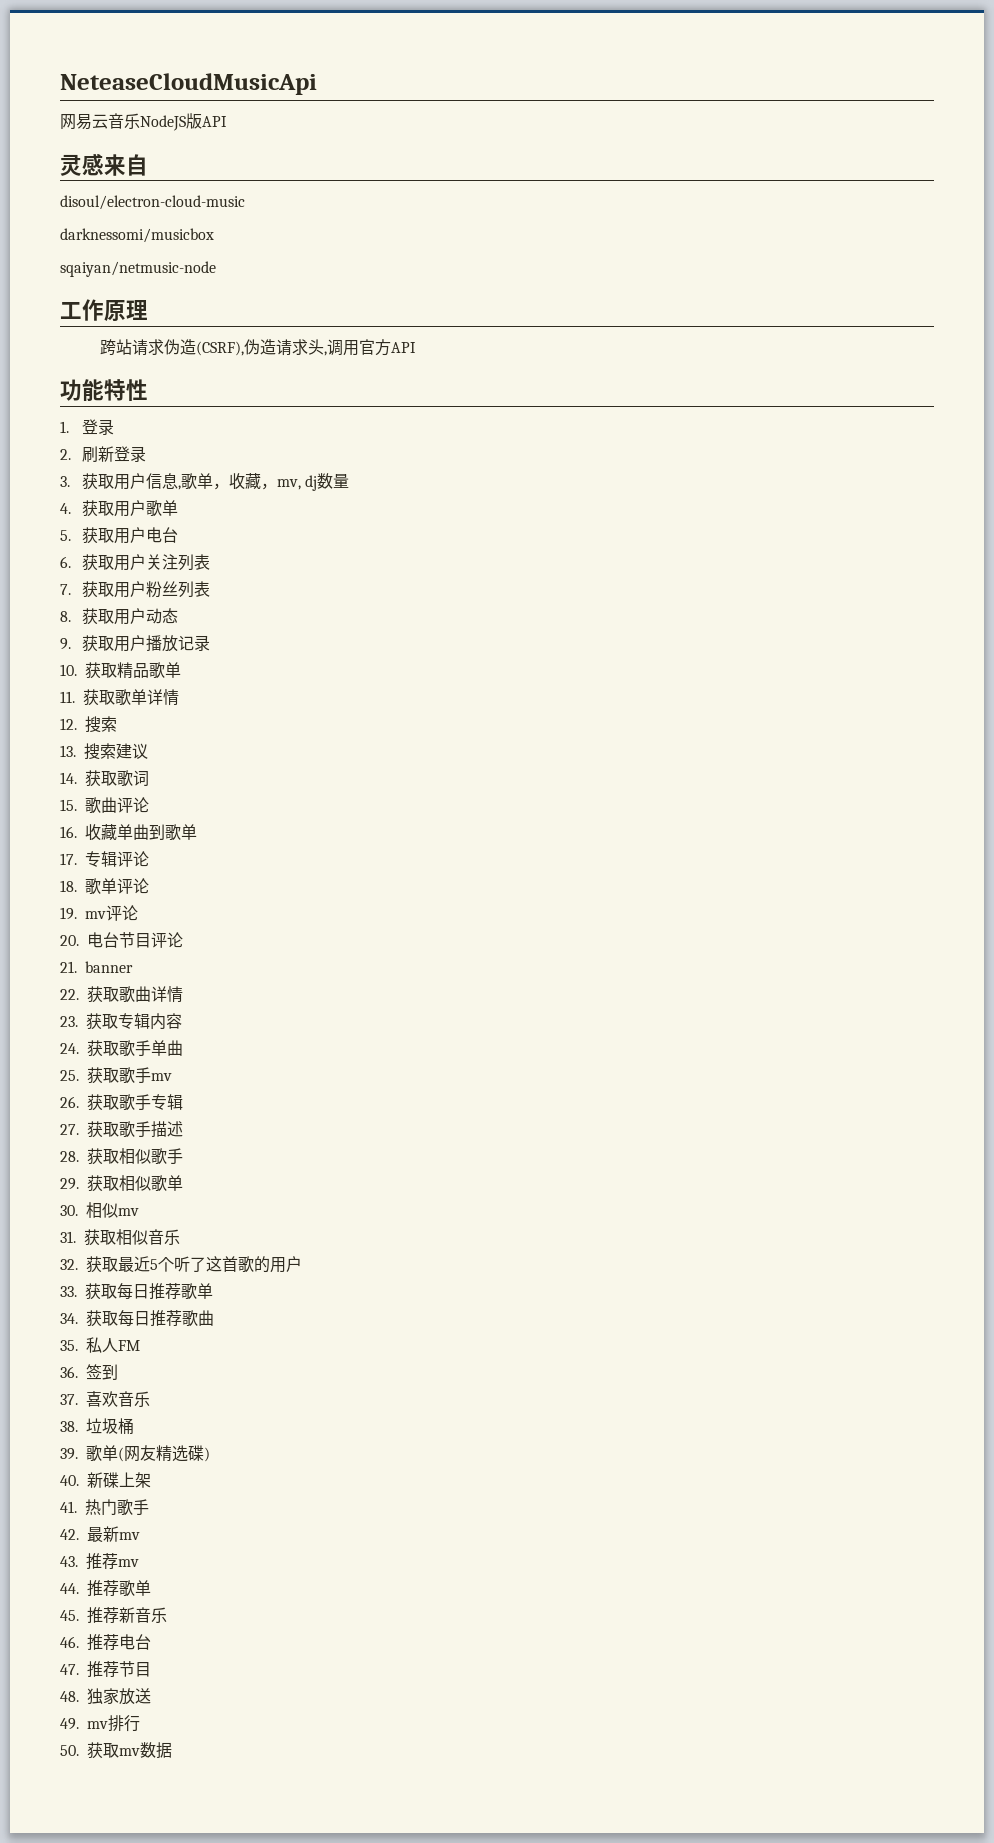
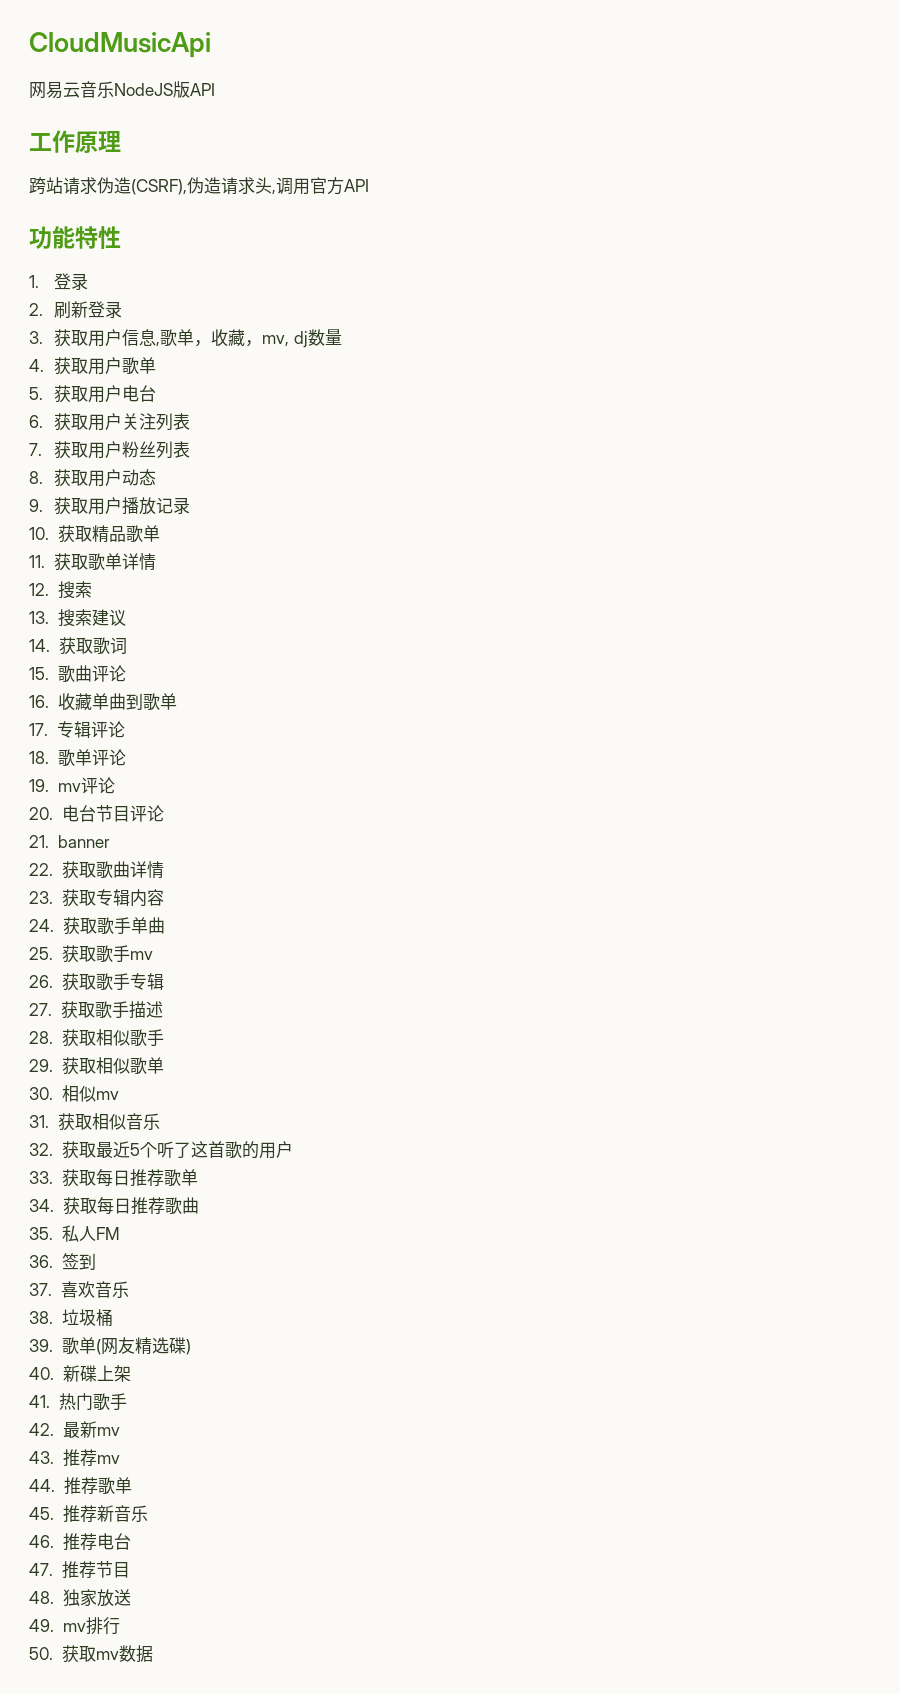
- NeteaseCloudMusicApi
+ CloudMusicApi
- 灵感来自
- disoul/electron-cloud-music
- darknessomi/musicbox
- sqaiyan/netmusic-node

